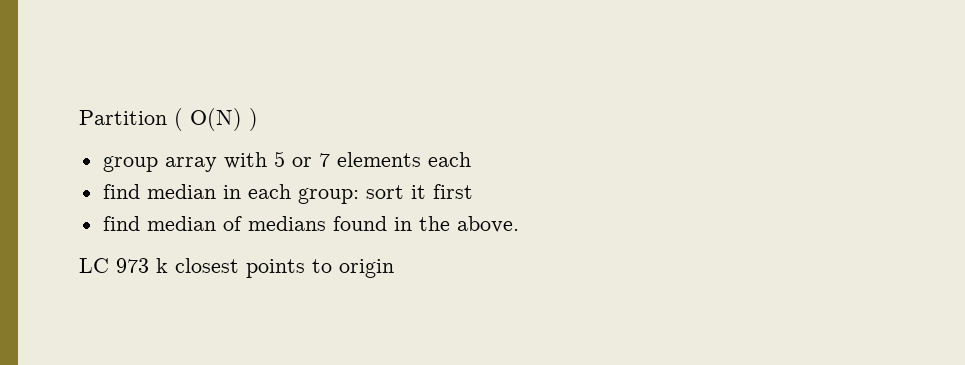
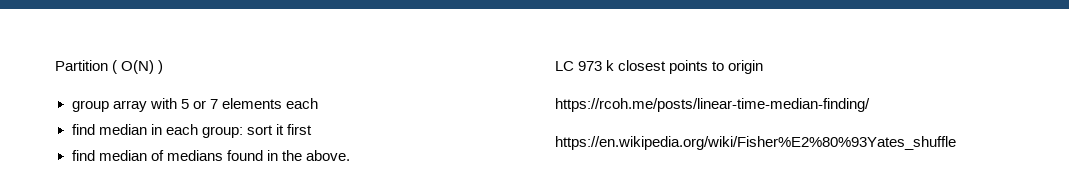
+ https://rcoh.me/posts/linear-time-median-finding/
+ https://en.wikipedia.org/wiki/Fisher%E2%80%93Yates_shuffle

